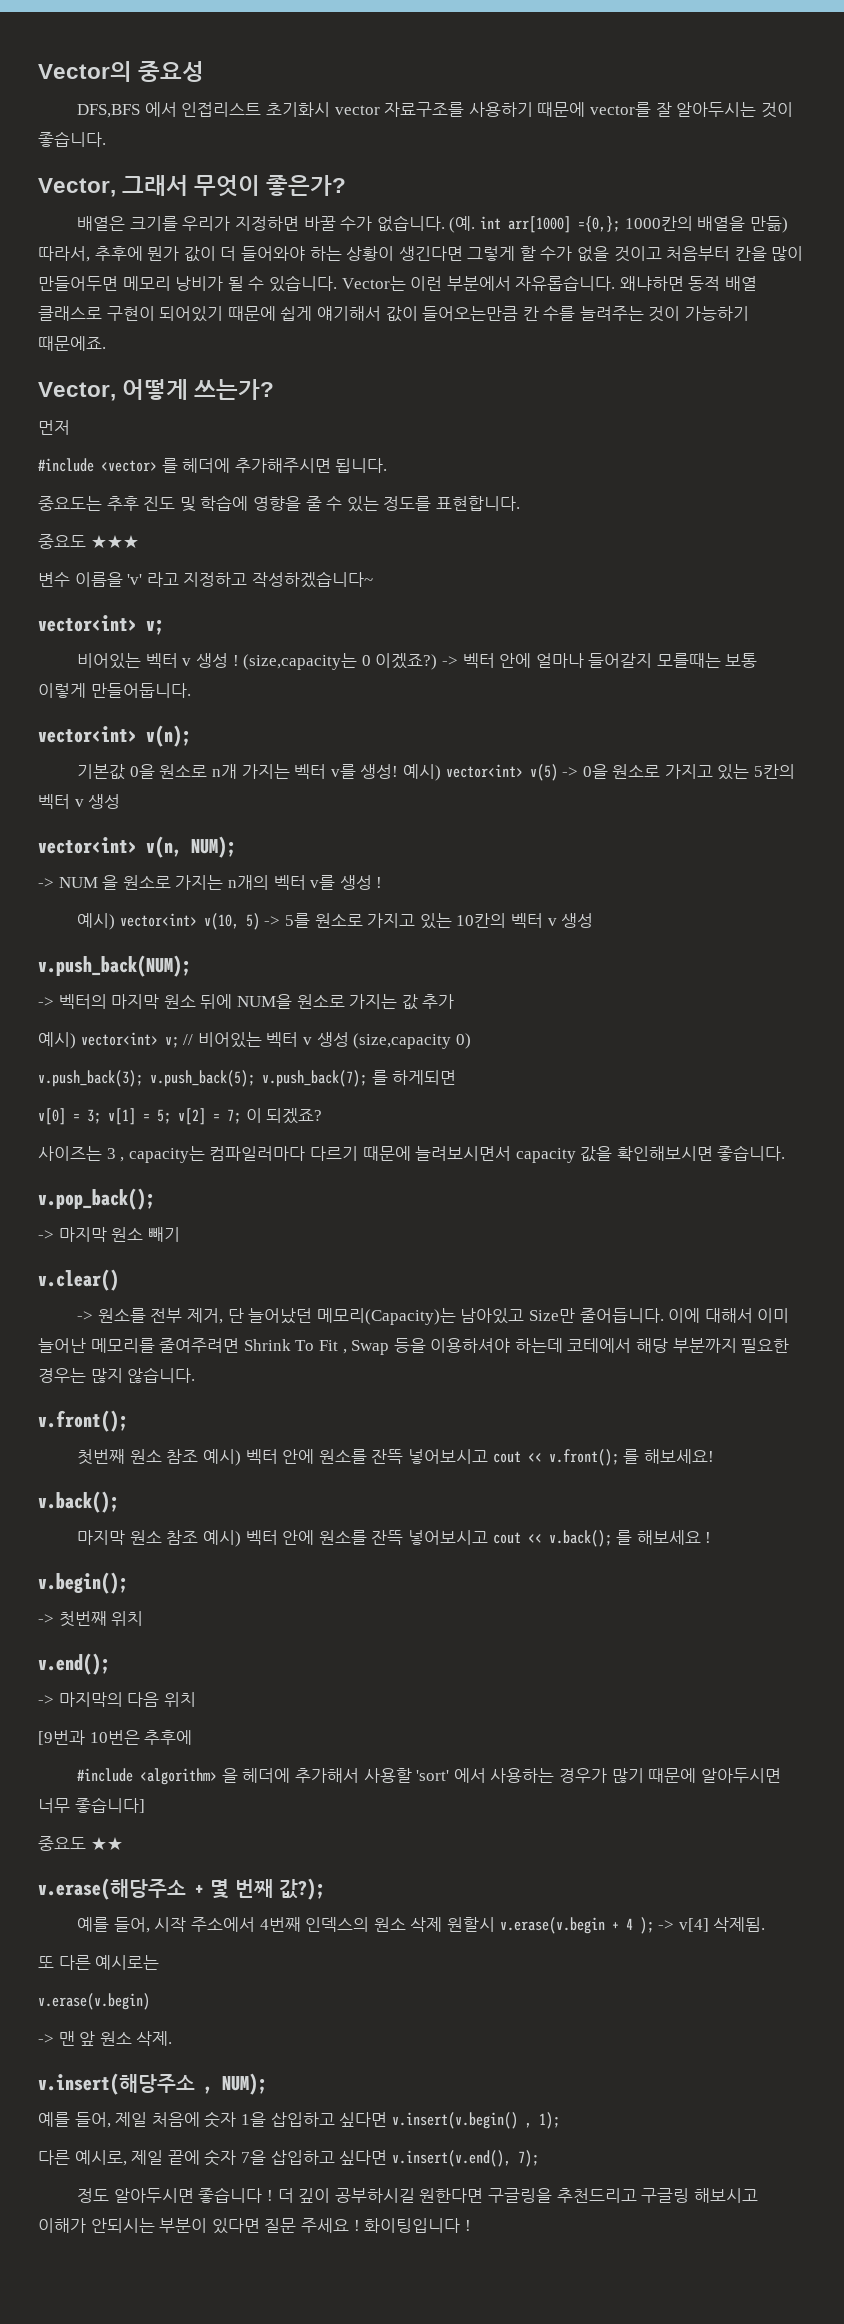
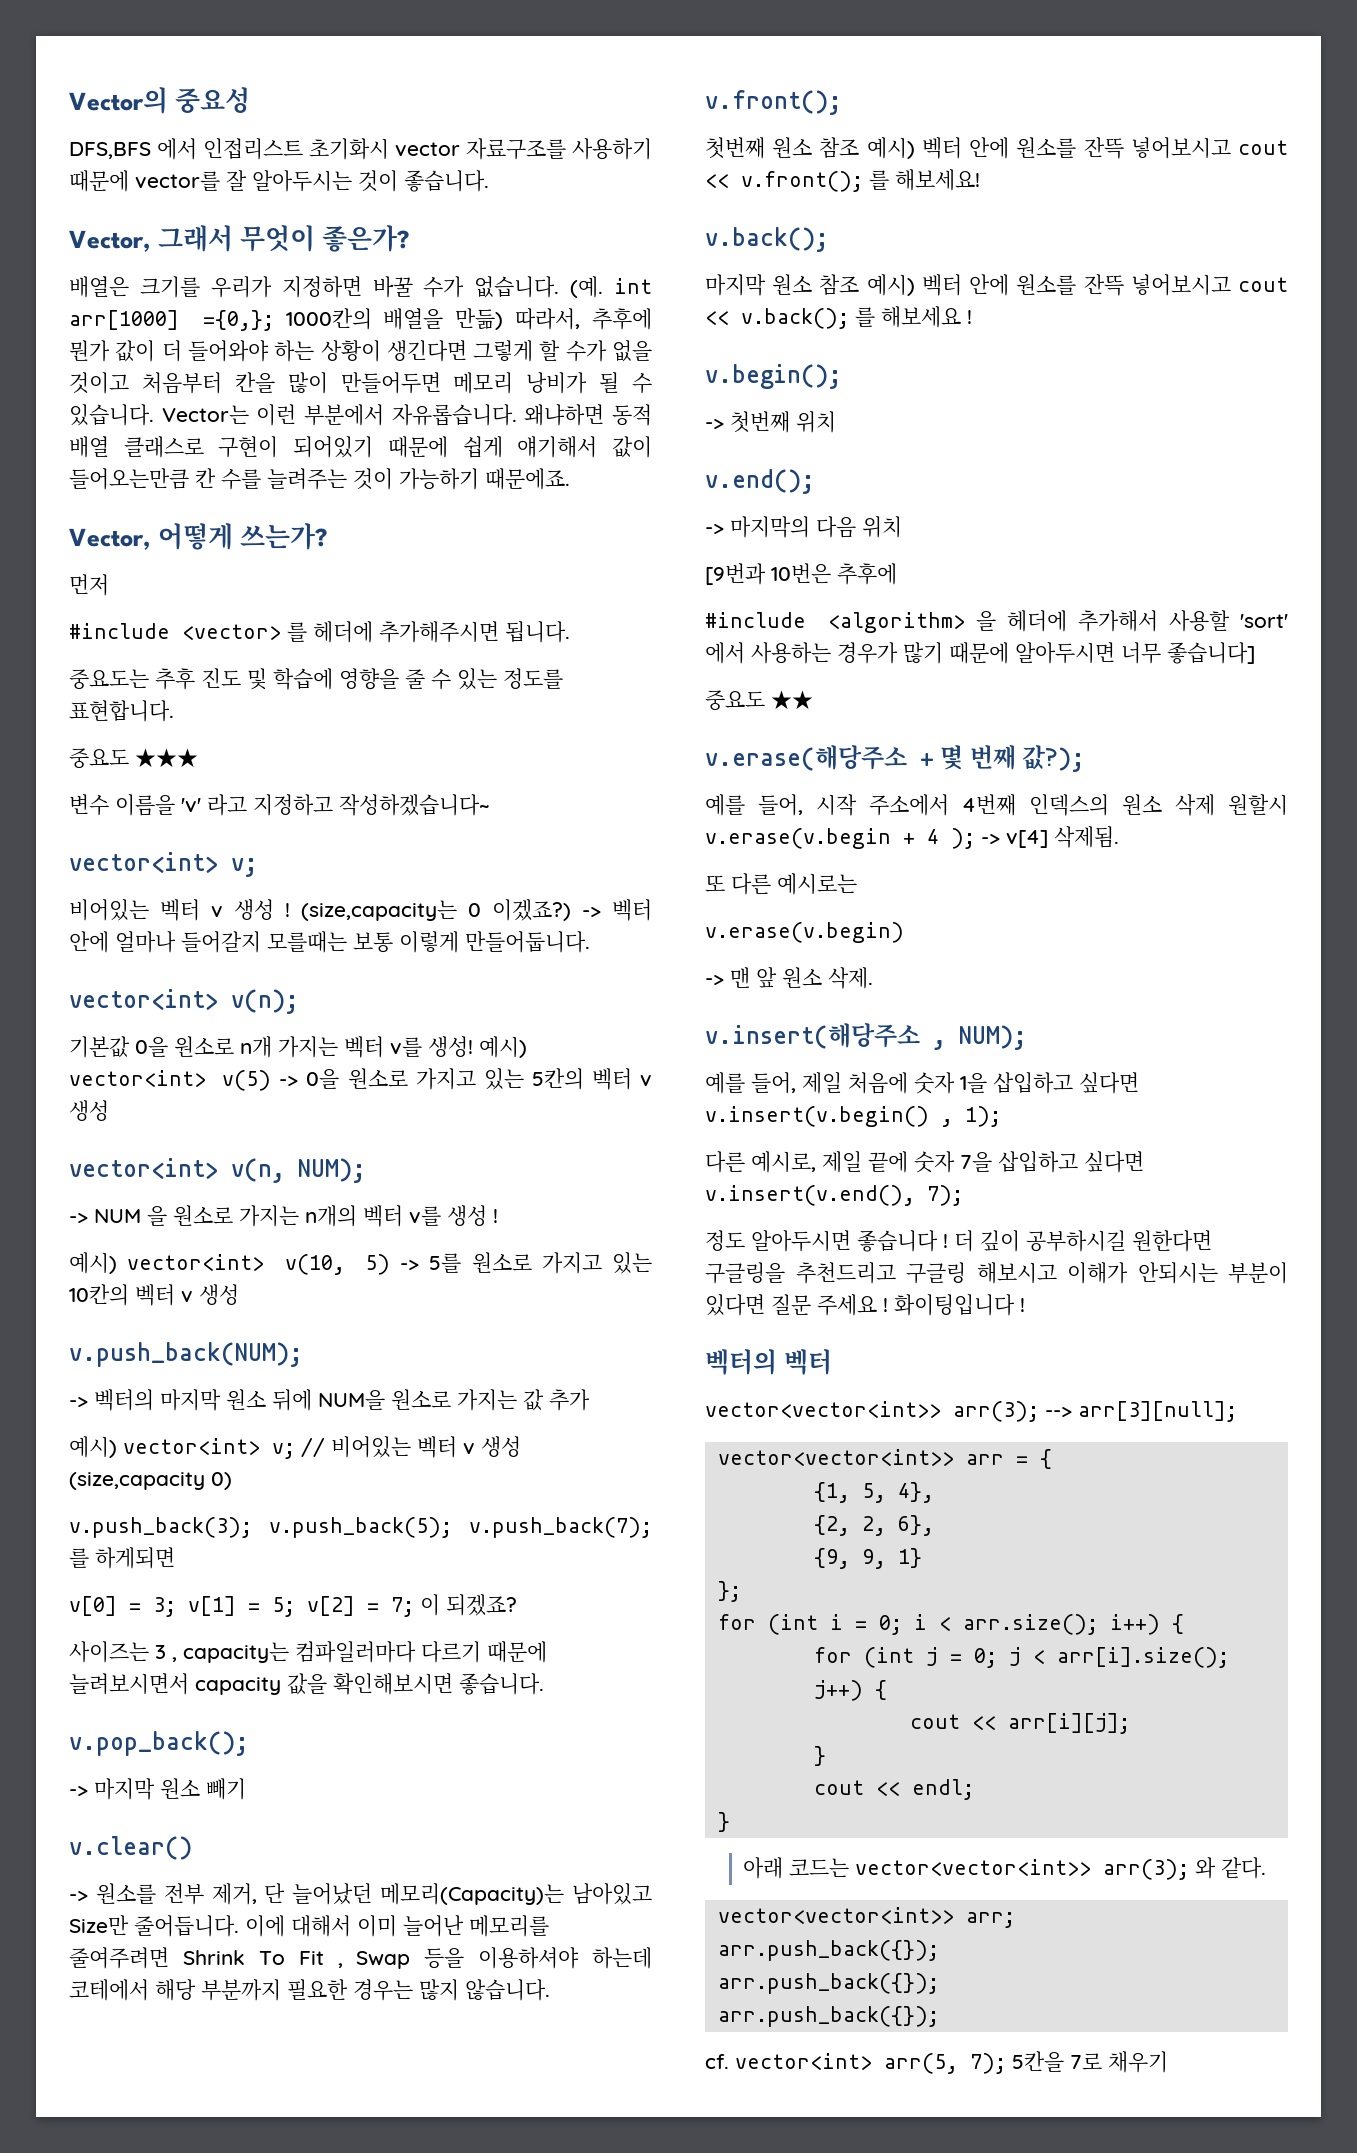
+ 벡터의 벡터
+ vector<vector<int>> arr(3); --> arr[3][null];
+ vector<vector<int>> arr = {
+ {1, 5, 4},
+ {2, 2, 6},
+ {9, 9, 1}
+ };
+ for (int i = 0; i < arr.size(); i++) {
+ for (int j = 0; j < arr[i].size(); j++) {
+ cout << arr[i][j];
+ }
+ cout << endl;
+ }
+ 아래 코드는 vector<vector<int>> arr(3); 와 같다.
+ vector<vector<int>> arr;
+ arr.push_back({});
+ arr.push_back({});
+ arr.push_back({});
+ cf. vector<int> arr(5, 7); 5칸을 7로 채우기

